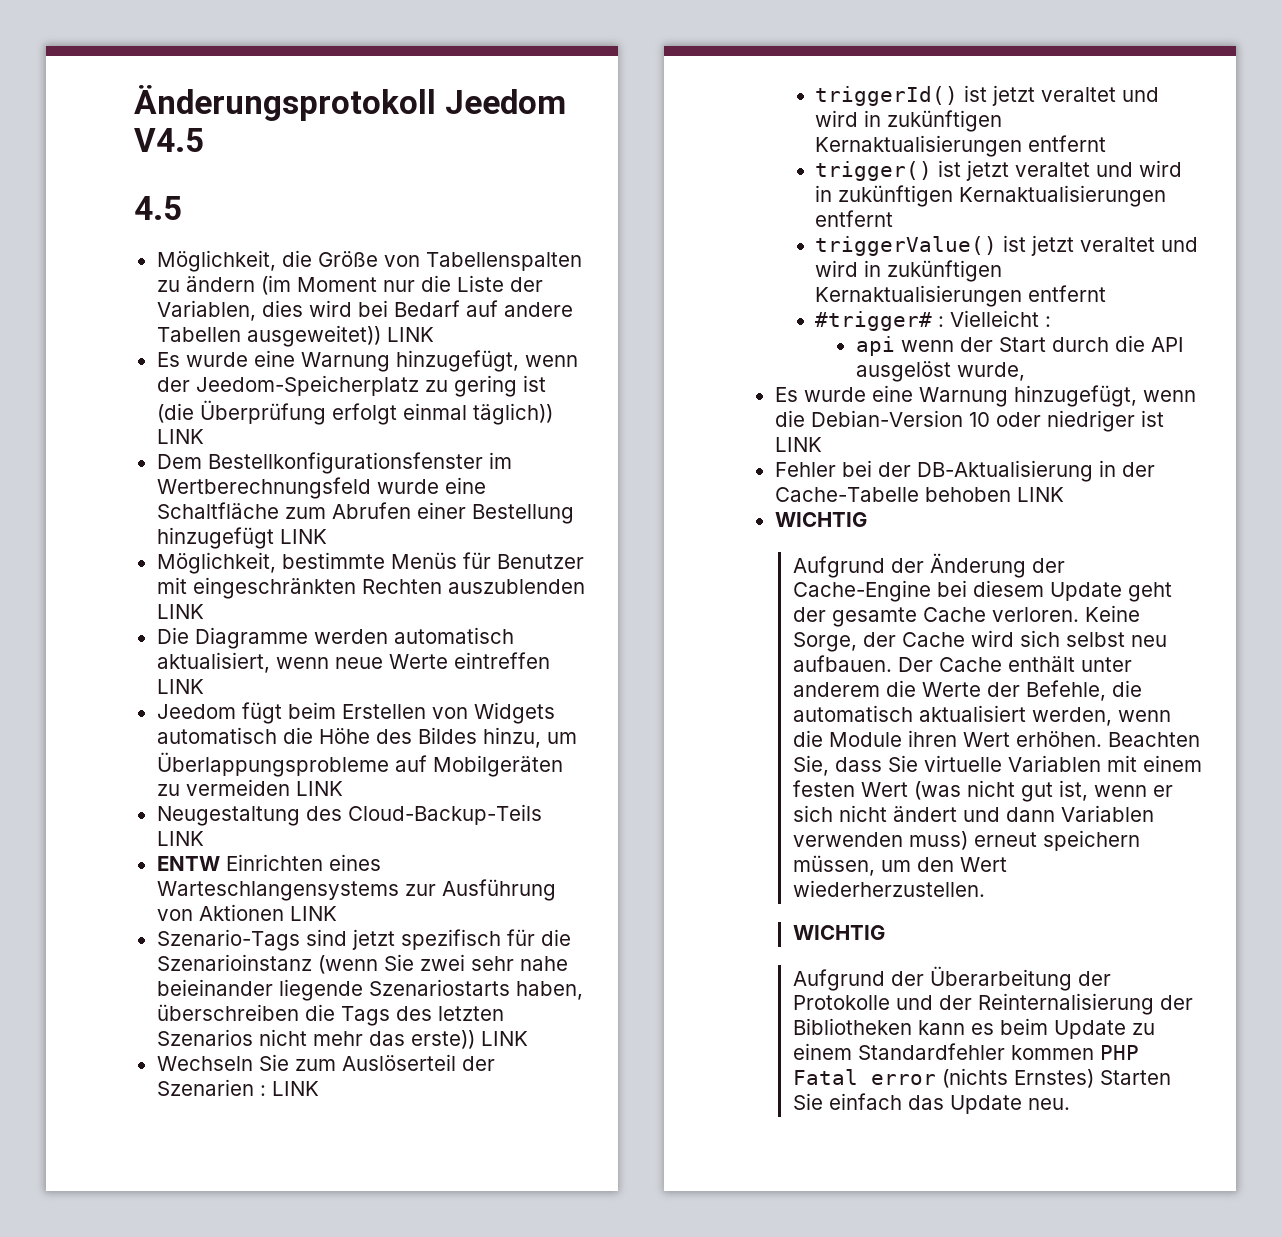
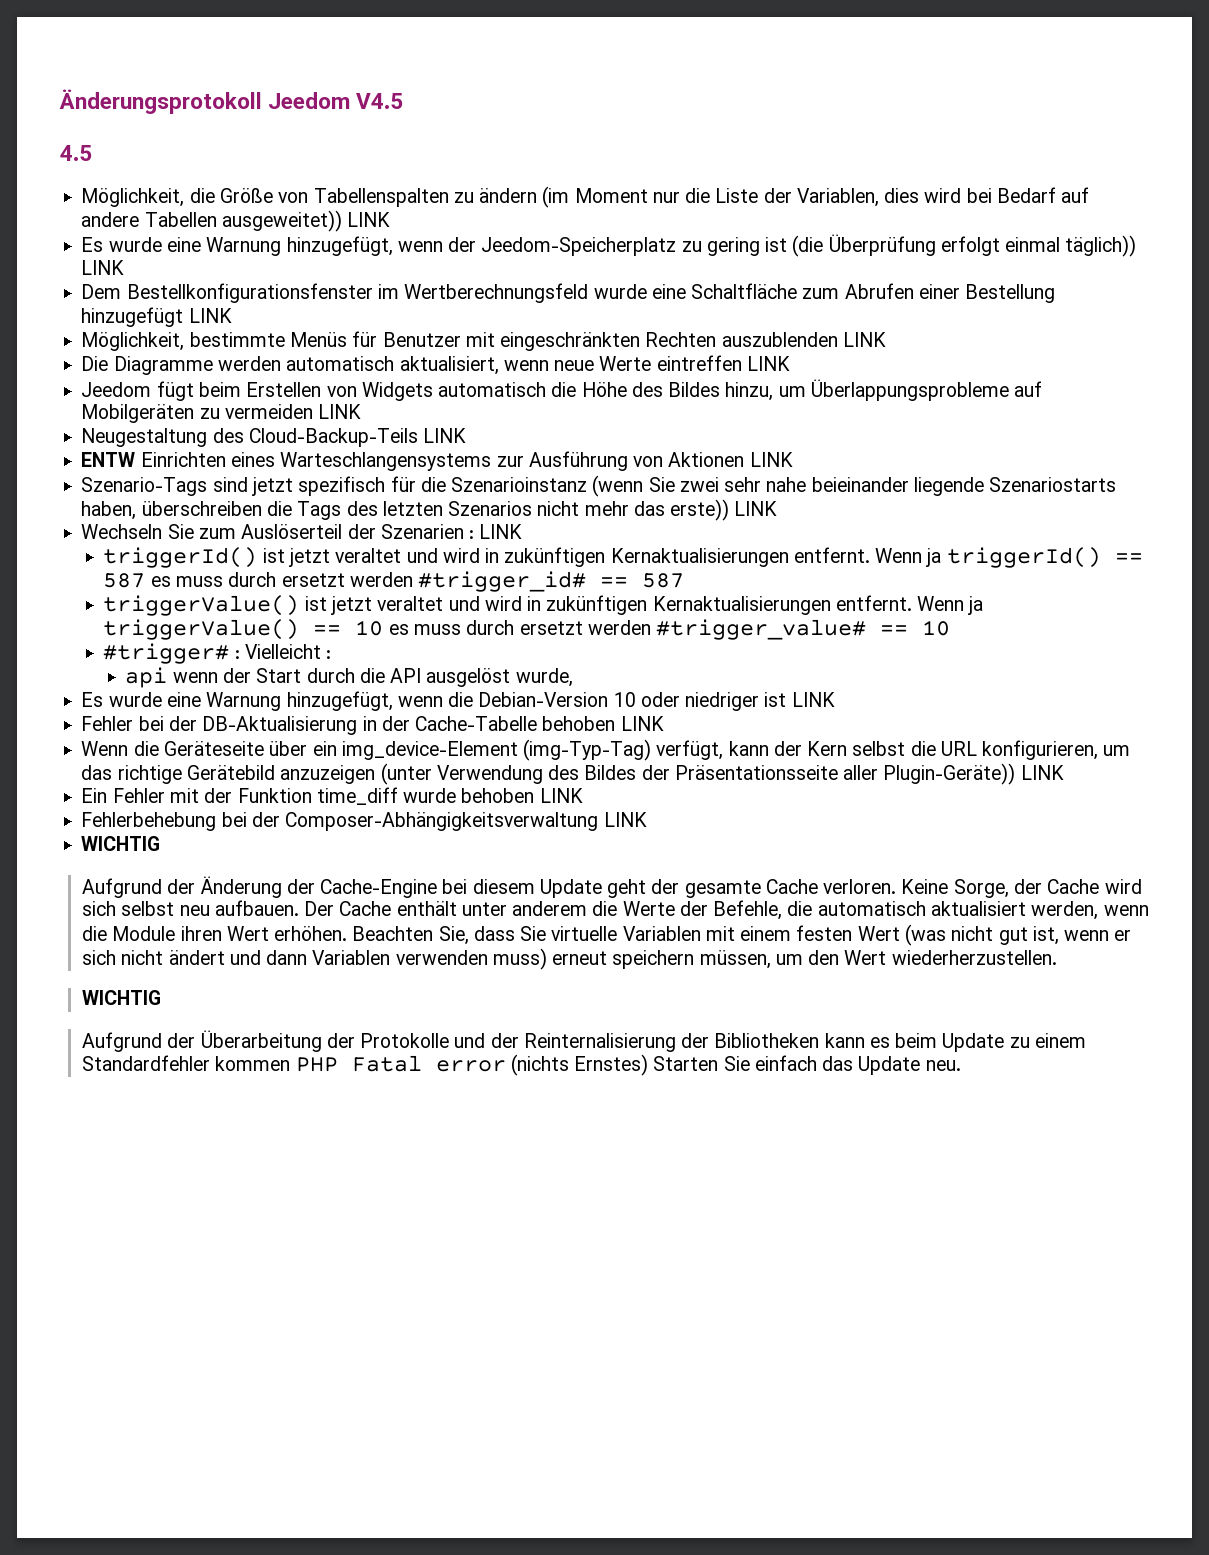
- triggerId() ist jetzt veraltet und wird in zukünftigen Kernaktualisierungen entfernt
- trigger() ist jetzt veraltet und wird in zukünftigen Kernaktualisierungen entfernt
+ triggerId() ist jetzt veraltet und wird in zukünftigen Kernaktualisierungen entfernt. Wenn ja triggerId() == 587 es muss durch ersetzt werden #trigger_id# == 587
- triggerValue() ist jetzt veraltet und wird in zukünftigen Kernaktualisierungen entfernt
+ triggerValue() ist jetzt veraltet und wird in zukünftigen Kernaktualisierungen entfernt. Wenn ja triggerValue() == 10 es muss durch ersetzt werden #trigger_value# == 10
+ Wenn die Geräteseite über ein img_device-Element (img-Typ-Tag) verfügt, kann der Kern selbst die URL konfigurieren, um das richtige Gerätebild anzuzeigen (unter Verwendung des Bildes der Präsentationsseite aller Plugin-Geräte)) LINK
+ Ein Fehler mit der Funktion time_diff wurde behoben LINK
+ Fehlerbehebung bei der Composer-Abhängigkeitsverwaltung LINK

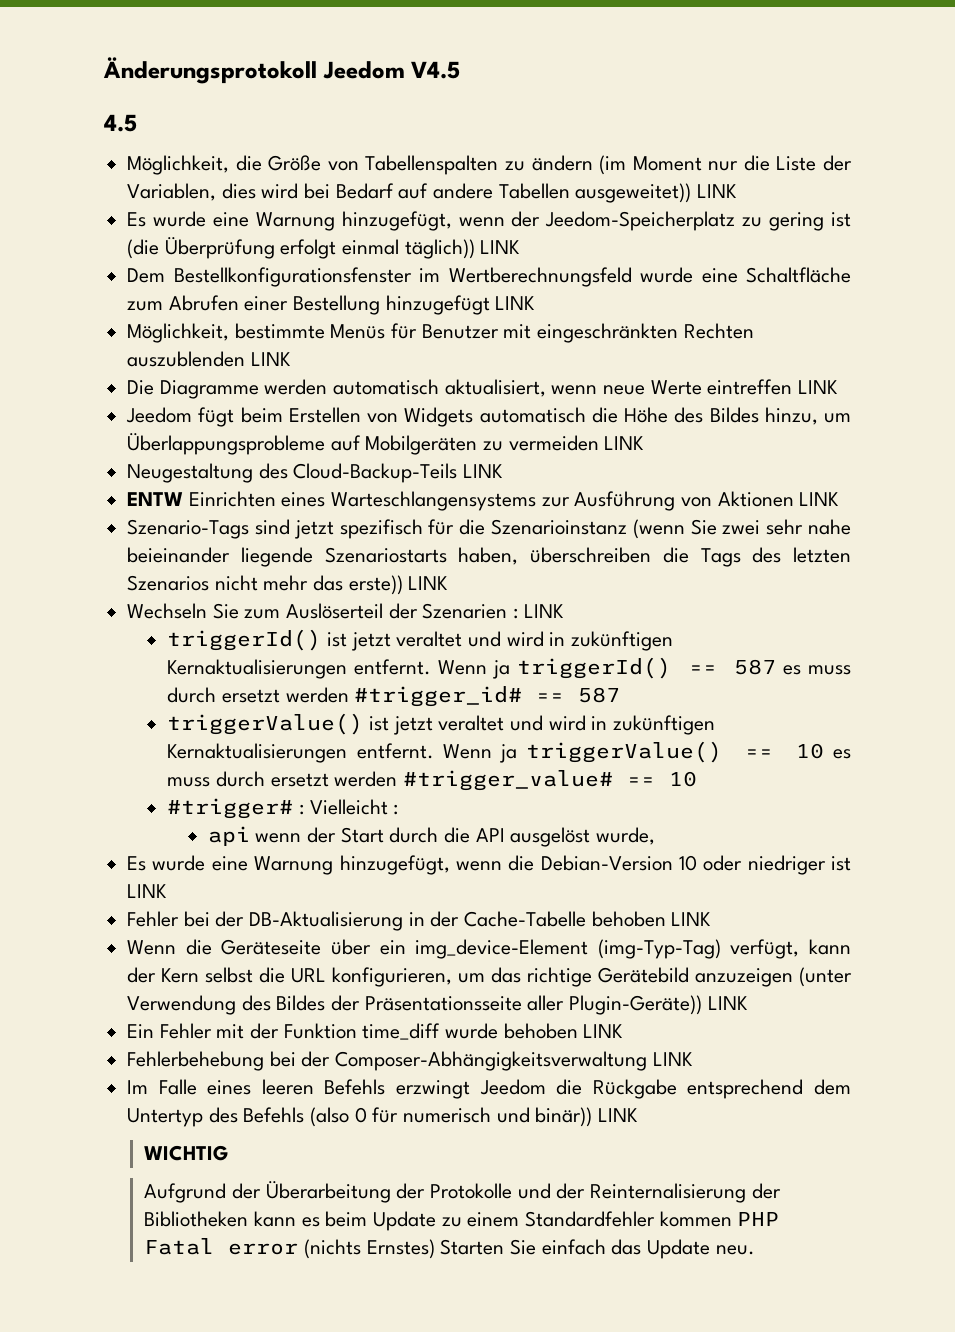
  Fehlerbehebung bei der Composer-Abhängigkeitsverwaltung LINK
- WICHTIG
- Aufgrund der Änderung der Cache-Engine bei diesem Update geht der gesamte Cache verloren. Keine Sorge, der Cache wird sich selbst neu aufbauen. Der Cache enthält unter anderem die Werte der Befehle, die automatisch aktualisiert werden, wenn die Module ihren Wert erhöhen. Beachten Sie, dass Sie virtuelle Variablen mit einem festen Wert (was nicht gut ist, wenn er sich nicht ändert und dann Variablen verwenden muss) erneut speichern müssen, um den Wert wiederherzustellen.
+ Im Falle eines leeren Befehls erzwingt Jeedom die Rückgabe entsprechend dem Untertyp des Befehls (also 0 für numerisch und binär)) LINK

